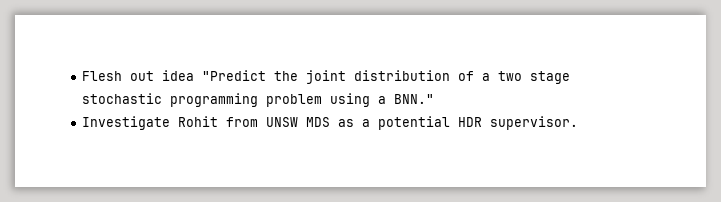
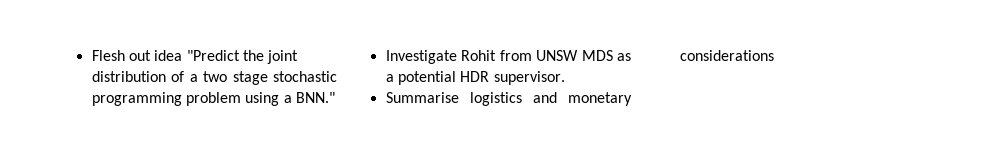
+ Summarise logistics and monetary considerations

